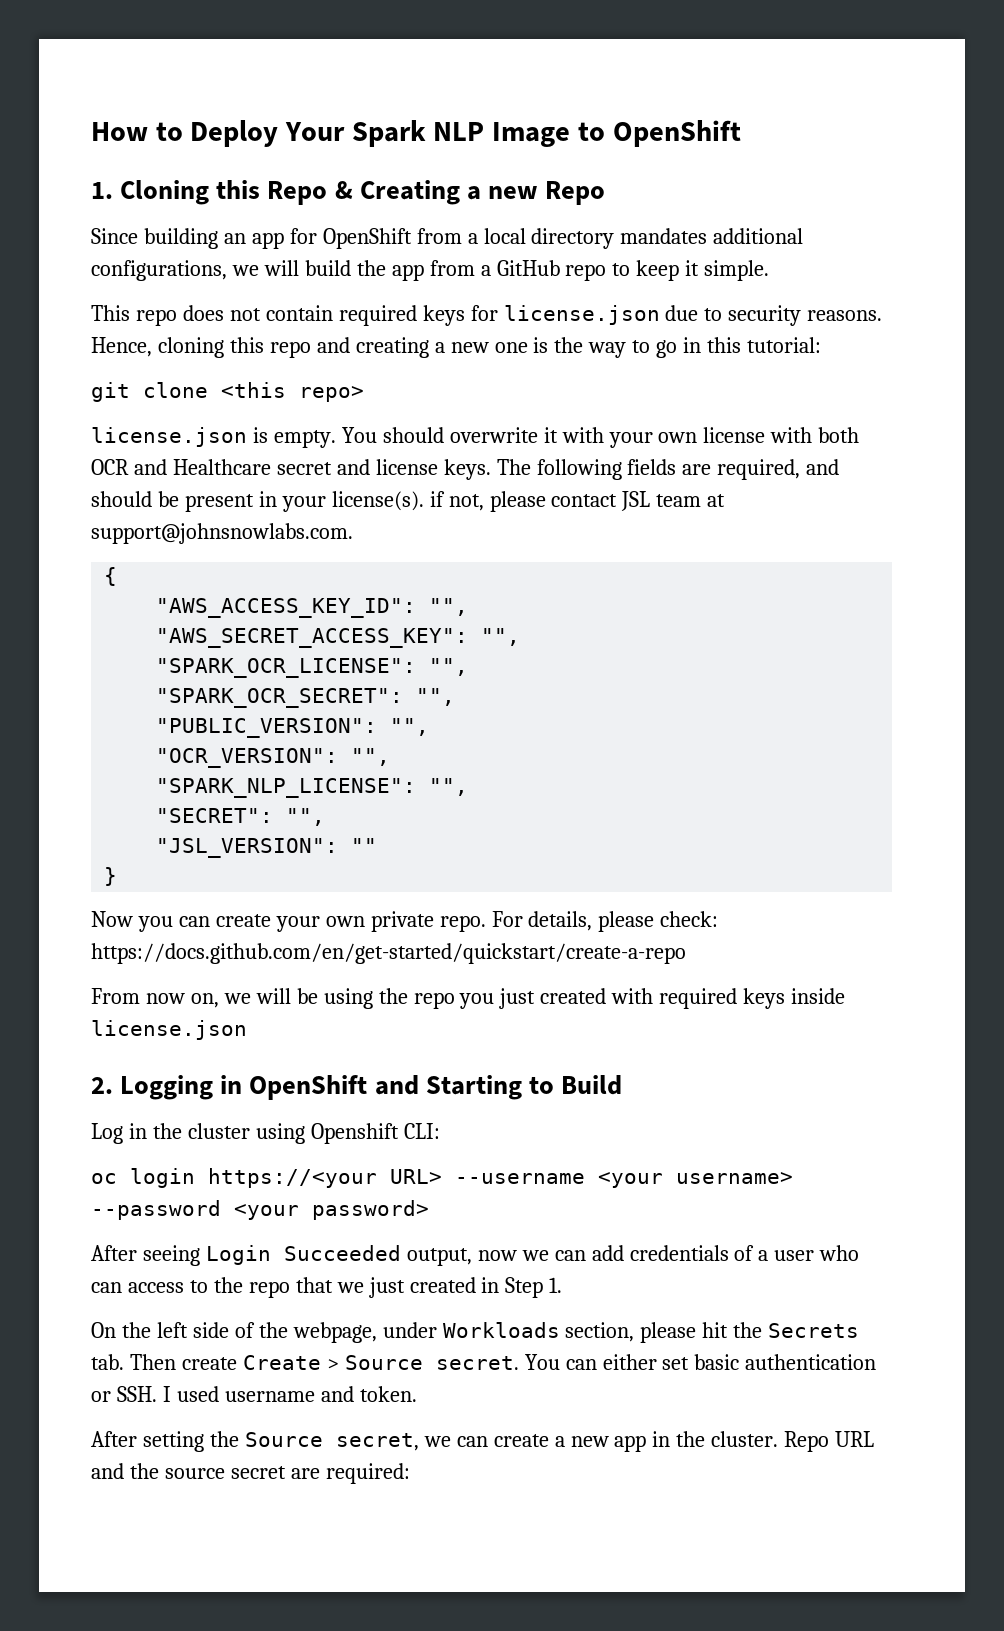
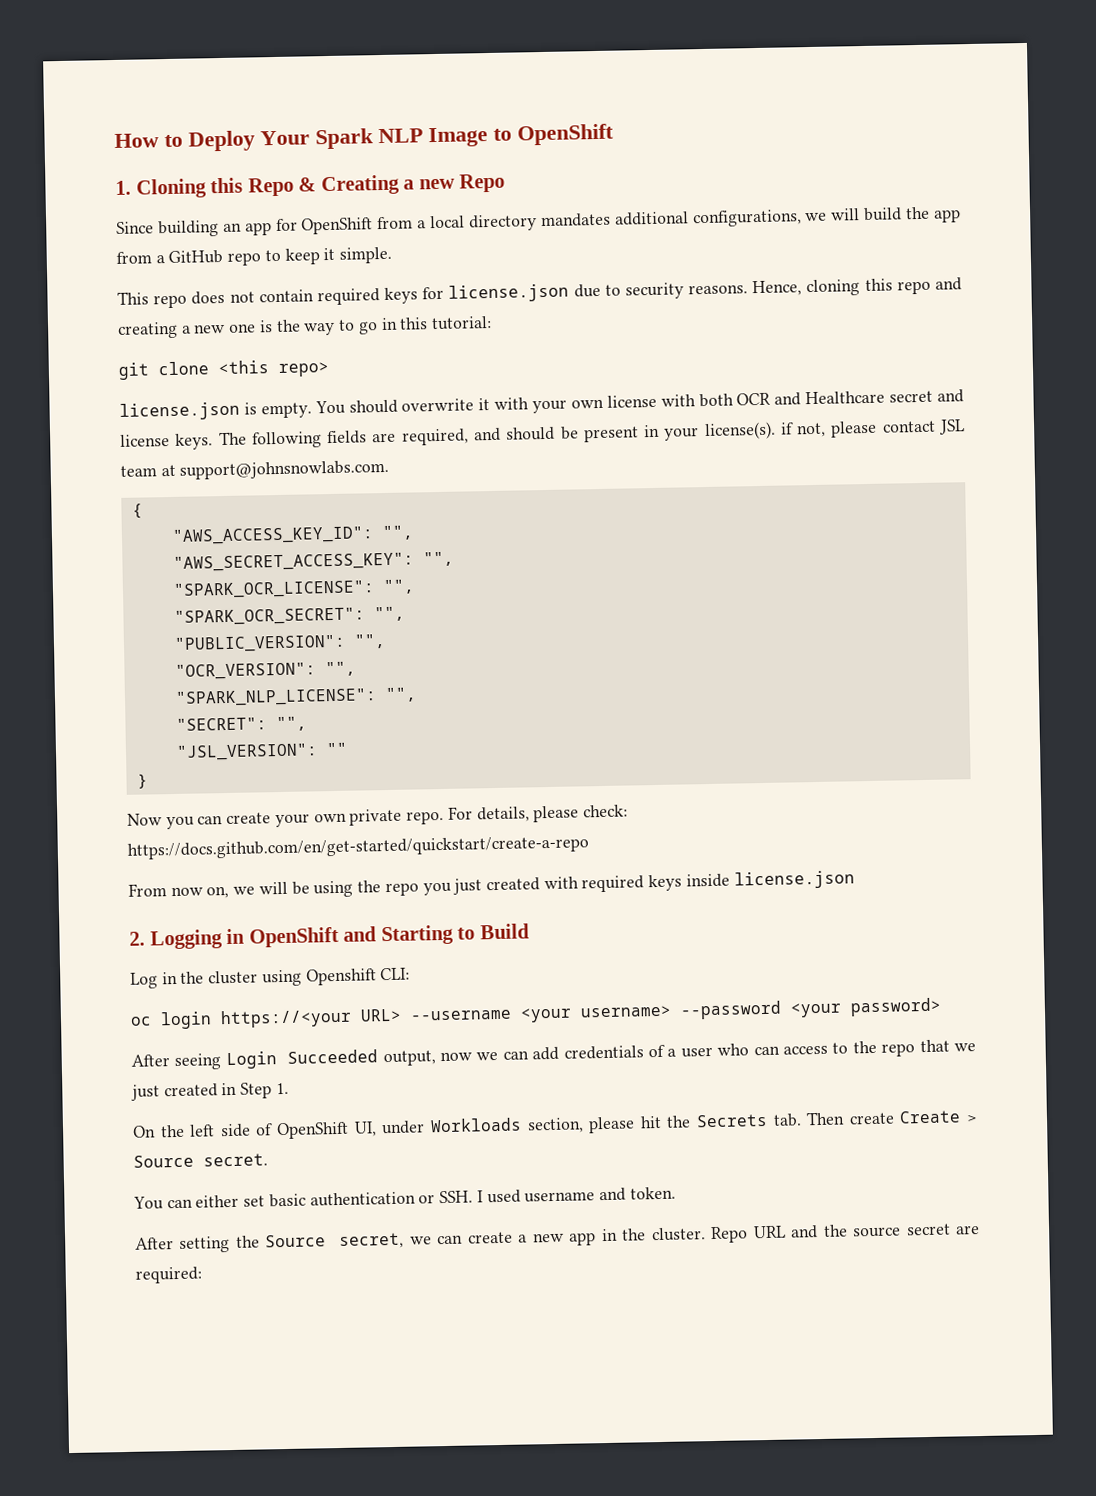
- On the left side of the webpage, under Workloads section, please hit the Secrets tab. Then create Create > Source secret. You can either set basic authentication or SSH. I used username and token.
+ On the left side of OpenShift UI, under Workloads section, please hit the Secrets tab. Then create Create > Source secret.
+ You can either set basic authentication or SSH. I used username and token.

